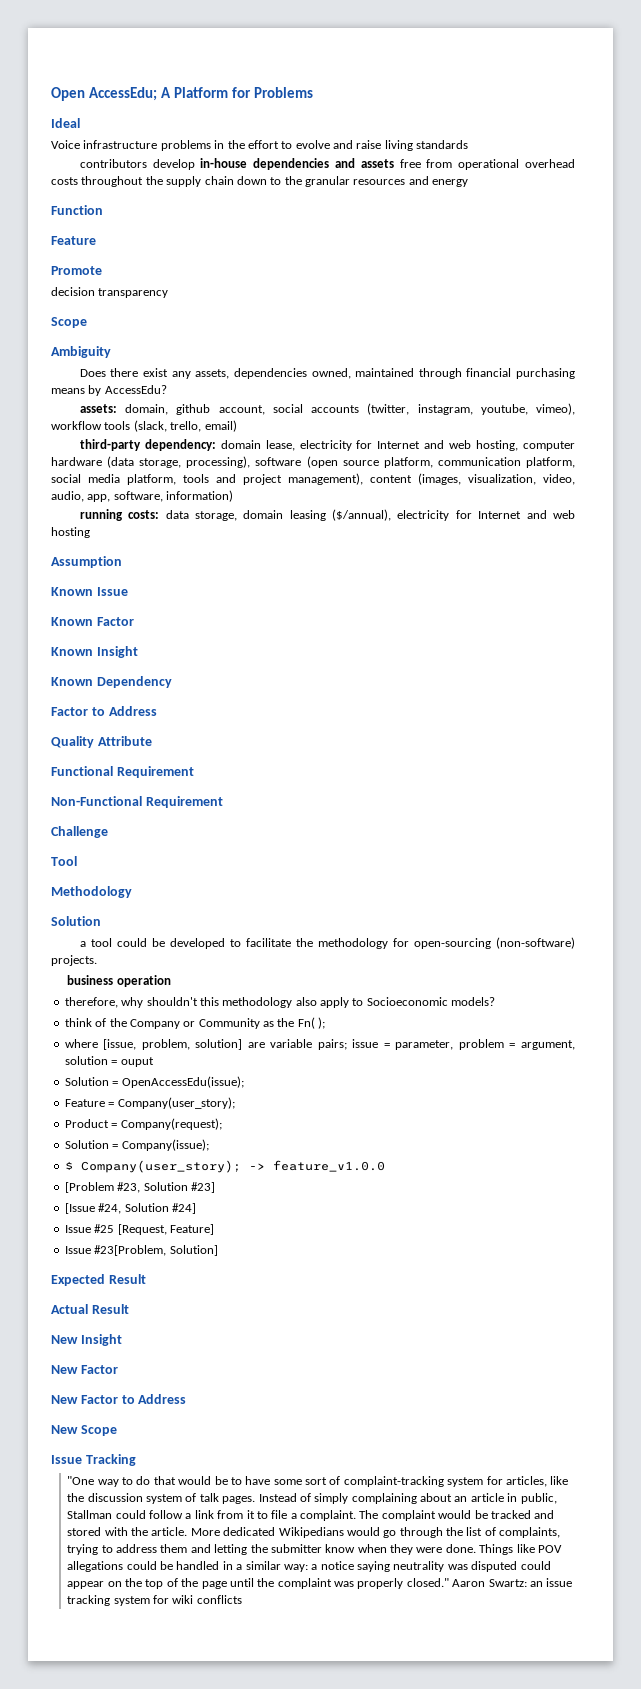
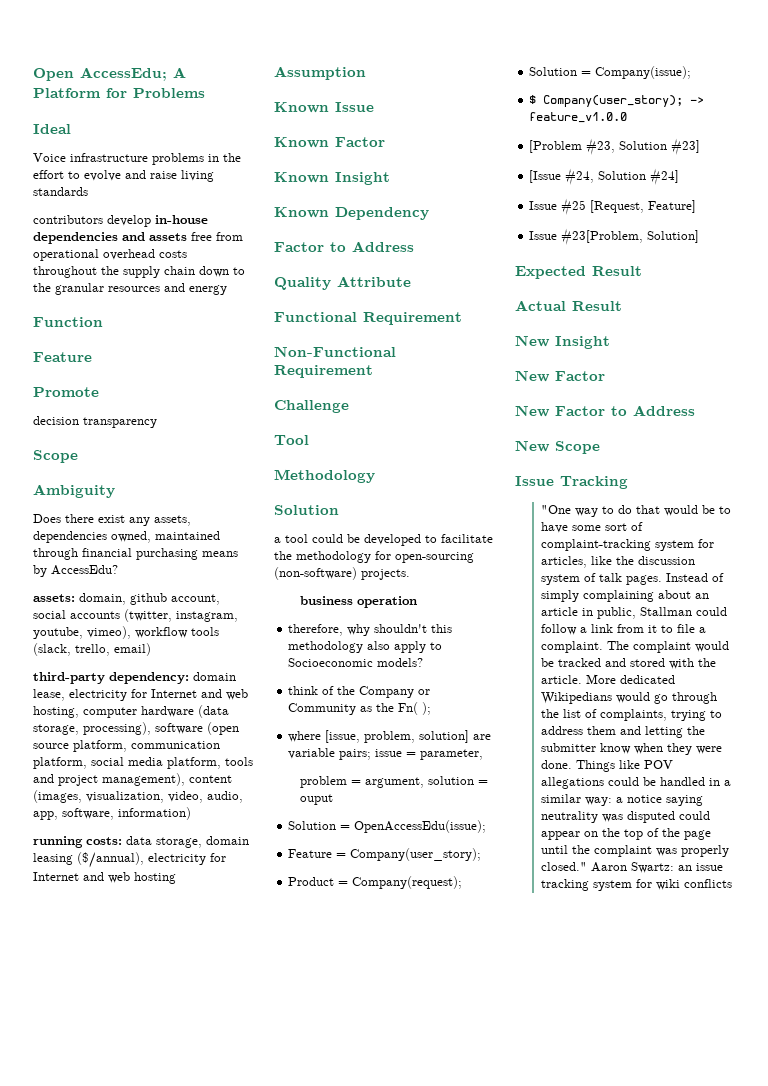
- where [issue, problem, solution] are variable pairs; issue = parameter, problem = argument, solution = ouput
+ where [issue, problem, solution] are variable pairs; issue = parameter,
+ problem = argument, solution = ouput

